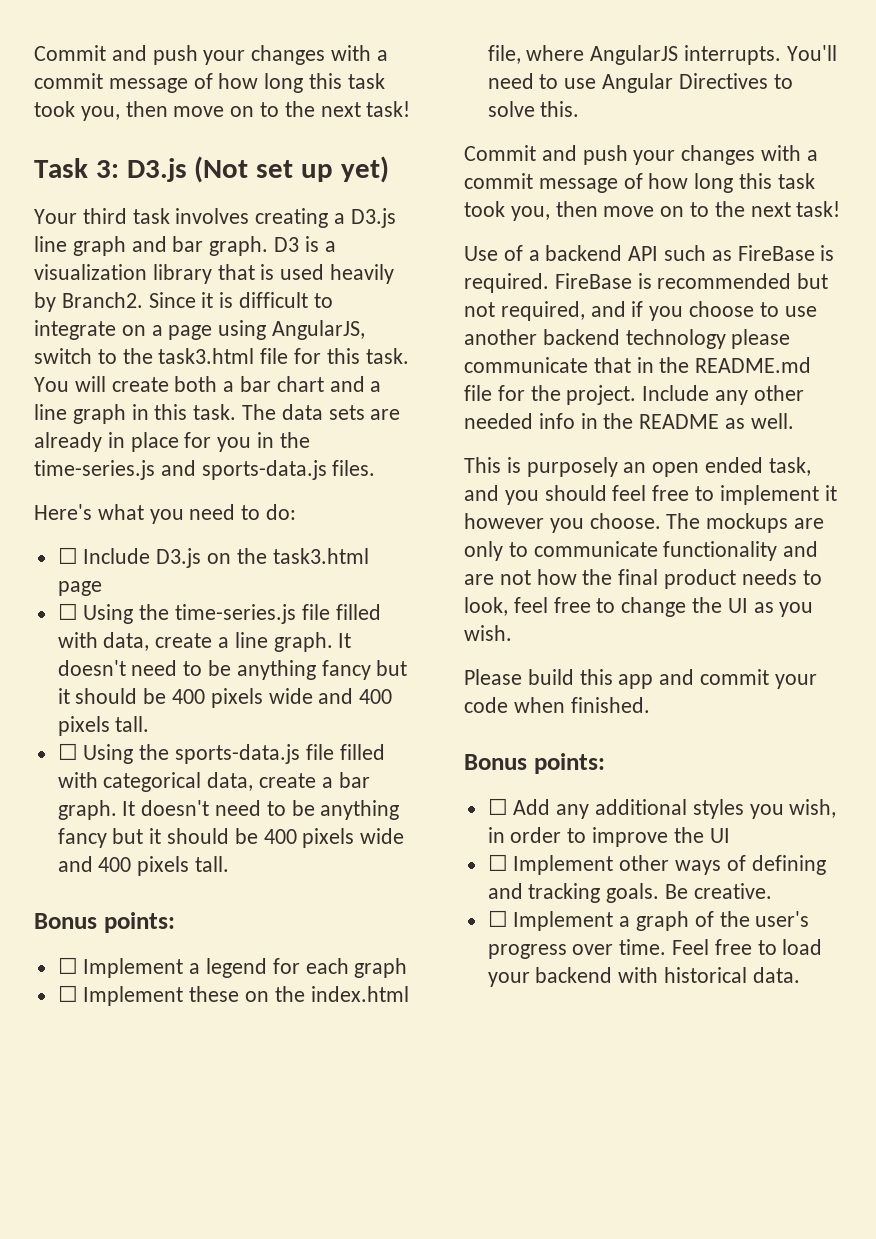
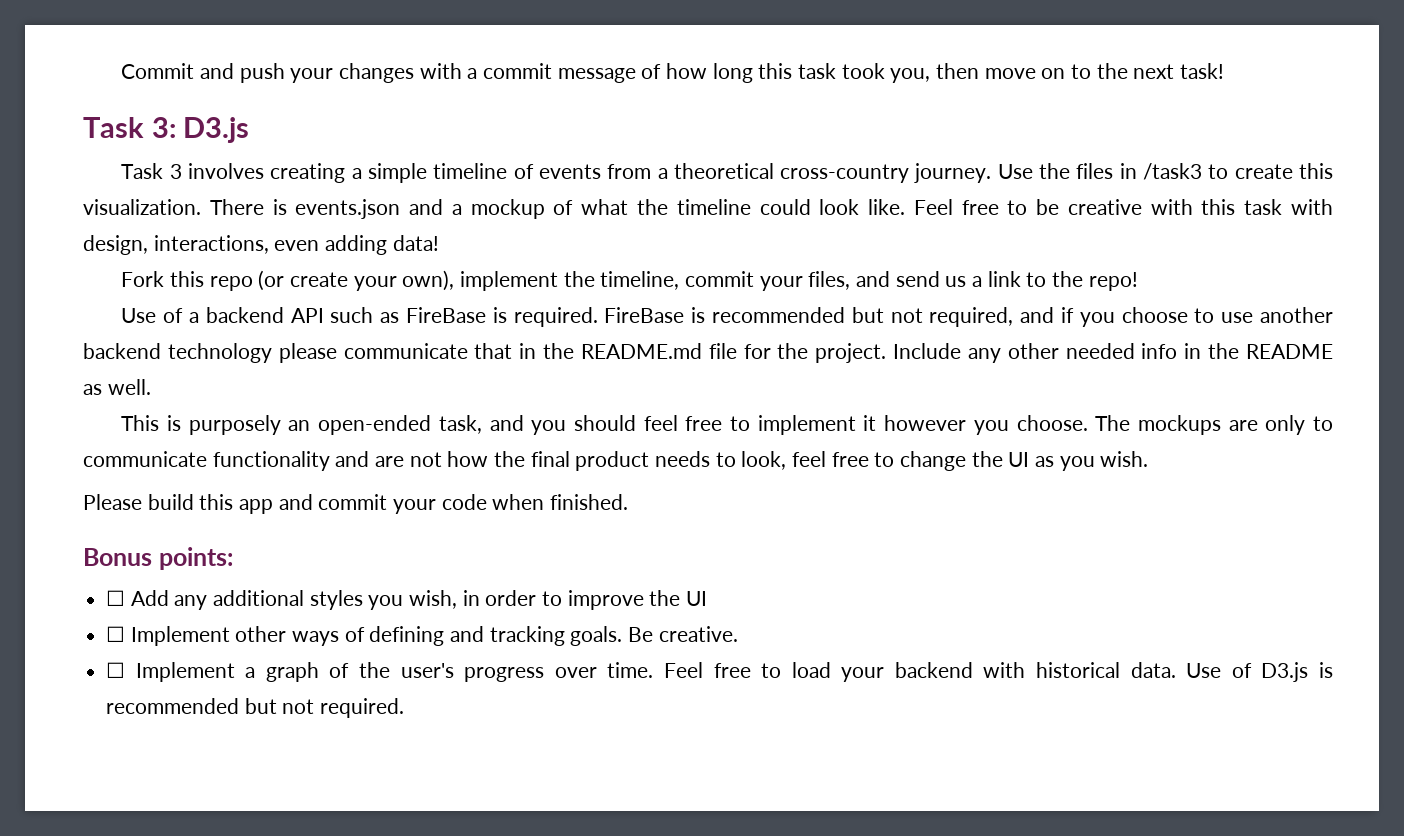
- Task 3: D3.js (Not set up yet)
- Your third task involves creating a D3.js line graph and bar graph. D3 is a visualization library that is used heavily by Branch2. Since it is difficult to integrate on a page using AngularJS, switch to the task3.html file for this task. You will create both a bar chart and a line graph in this task. The data sets are already in place for you in the time-series.js and sports-data.js files.
- Here's what you need to do:
- ☐ Include D3.js on the task3.html page
- ☐ Using the time-series.js file filled with data, create a line graph. It doesn't need to be anything fancy but it should be 400 pixels wide and 400 pixels tall.
- ☐ Using the sports-data.js file filled with categorical data, create a bar graph. It doesn't need to be anything fancy but it should be 400 pixels wide and 400 pixels tall.
- Bonus points:
- ☐ Implement a legend for each graph
- ☐ Implement these on the index.html file, where AngularJS interrupts. You'll need to use Angular Directives to solve this.
- Commit and push your changes with a commit message of how long this task took you, then move on to the next task!
+ Task 3: D3.js
+ Task 3 involves creating a simple timeline of events from a theoretical cross-country journey. Use the files in /task3 to create this visualization. There is events.json and a mockup of what the timeline could look like. Feel free to be creative with this task with design, interactions, even adding data!
+ Fork this repo (or create your own), implement the timeline, commit your files, and send us a link to the repo!
- This is purposely an open ended task, and you should feel free to implement it however you choose.
+ This is purposely an open-ended task, and you should feel free to implement it however you choose.
+ Use of D3.js is recommended but not required.

